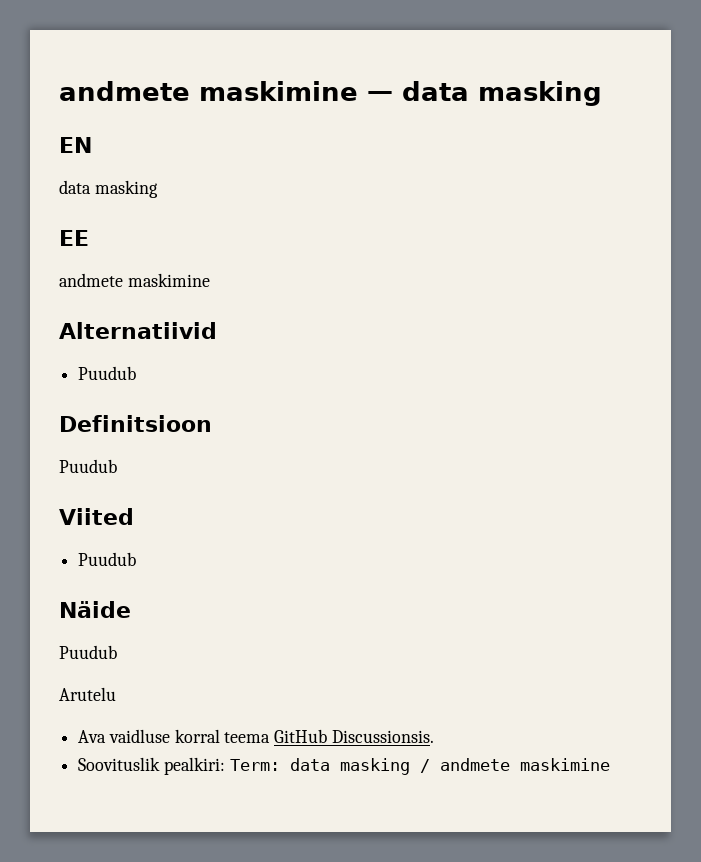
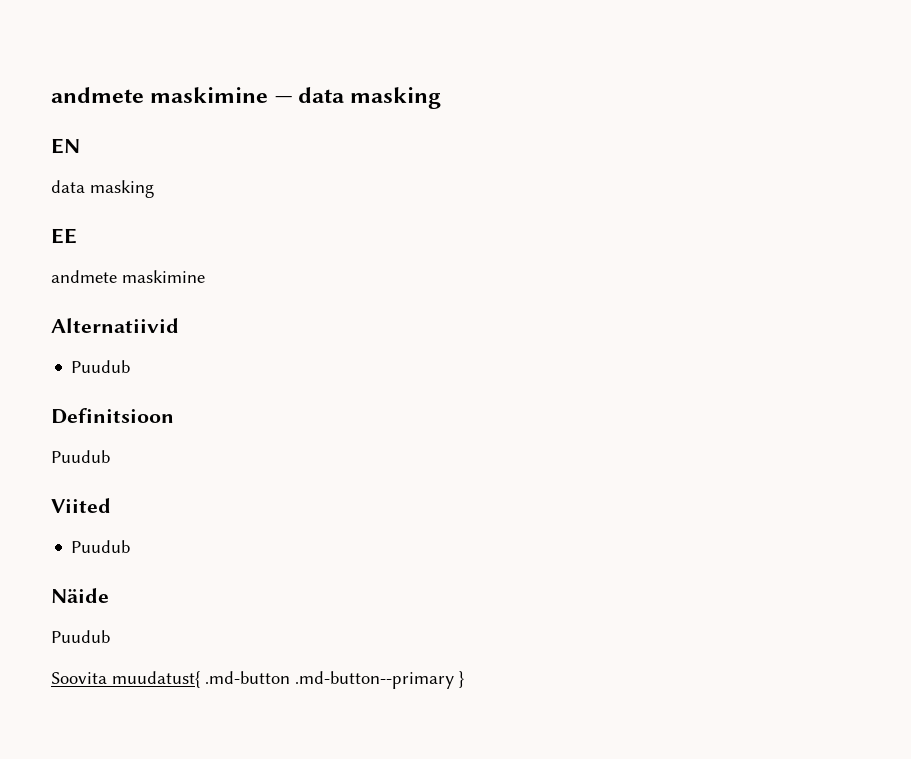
- Arutelu
- Ava vaidluse korral teema GitHub Discussionsis.
- Soovituslik pealkiri: Term: data masking / andmete maskimine
+ Soovita muudatust{ .md-button .md-button--primary }

